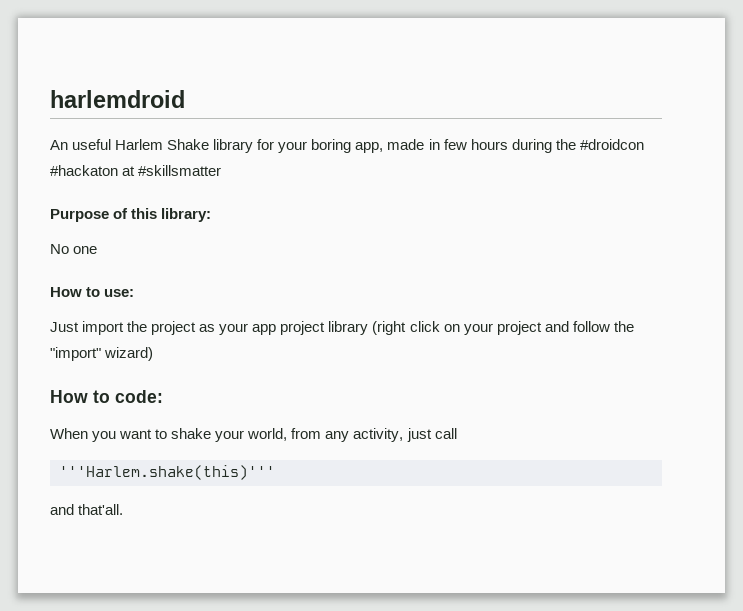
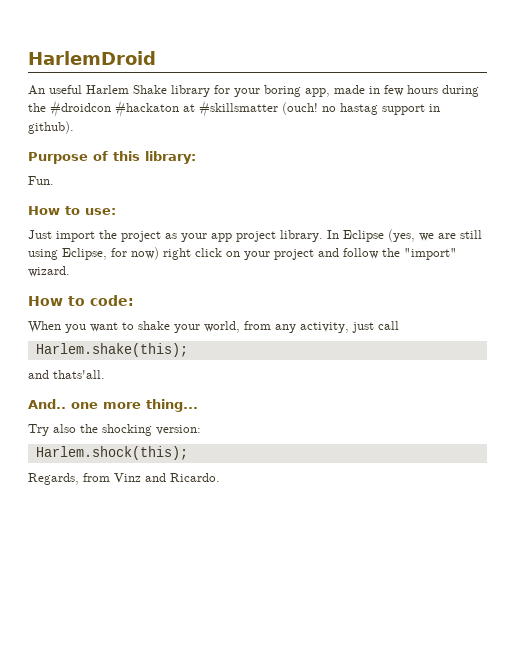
- harlemdroid
+ HarlemDroid
- An useful Harlem Shake library for your boring app, made in few hours during the #droidcon #hackaton at #skillsmatter
+ An useful Harlem Shake library for your boring app, made in few hours during the #droidcon #hackaton at #skillsmatter (ouch! no hastag support in github).
- No one
+ Fun.
- Just import the project as your app project library (right click on your project and follow the "import" wizard)
+ Just import the project as your app project library. In Eclipse (yes, we are still using Eclipse, for now) right click on your project and follow the "import" wizard.
- '''Harlem.shake(this)'''
- and that'all.
+ Harlem.shake(this);
+ and thats'all.
+ And.. one more thing...
+ Try also the shocking version:
+ Harlem.shock(this);
+ Regards, from Vinz and Ricardo.

